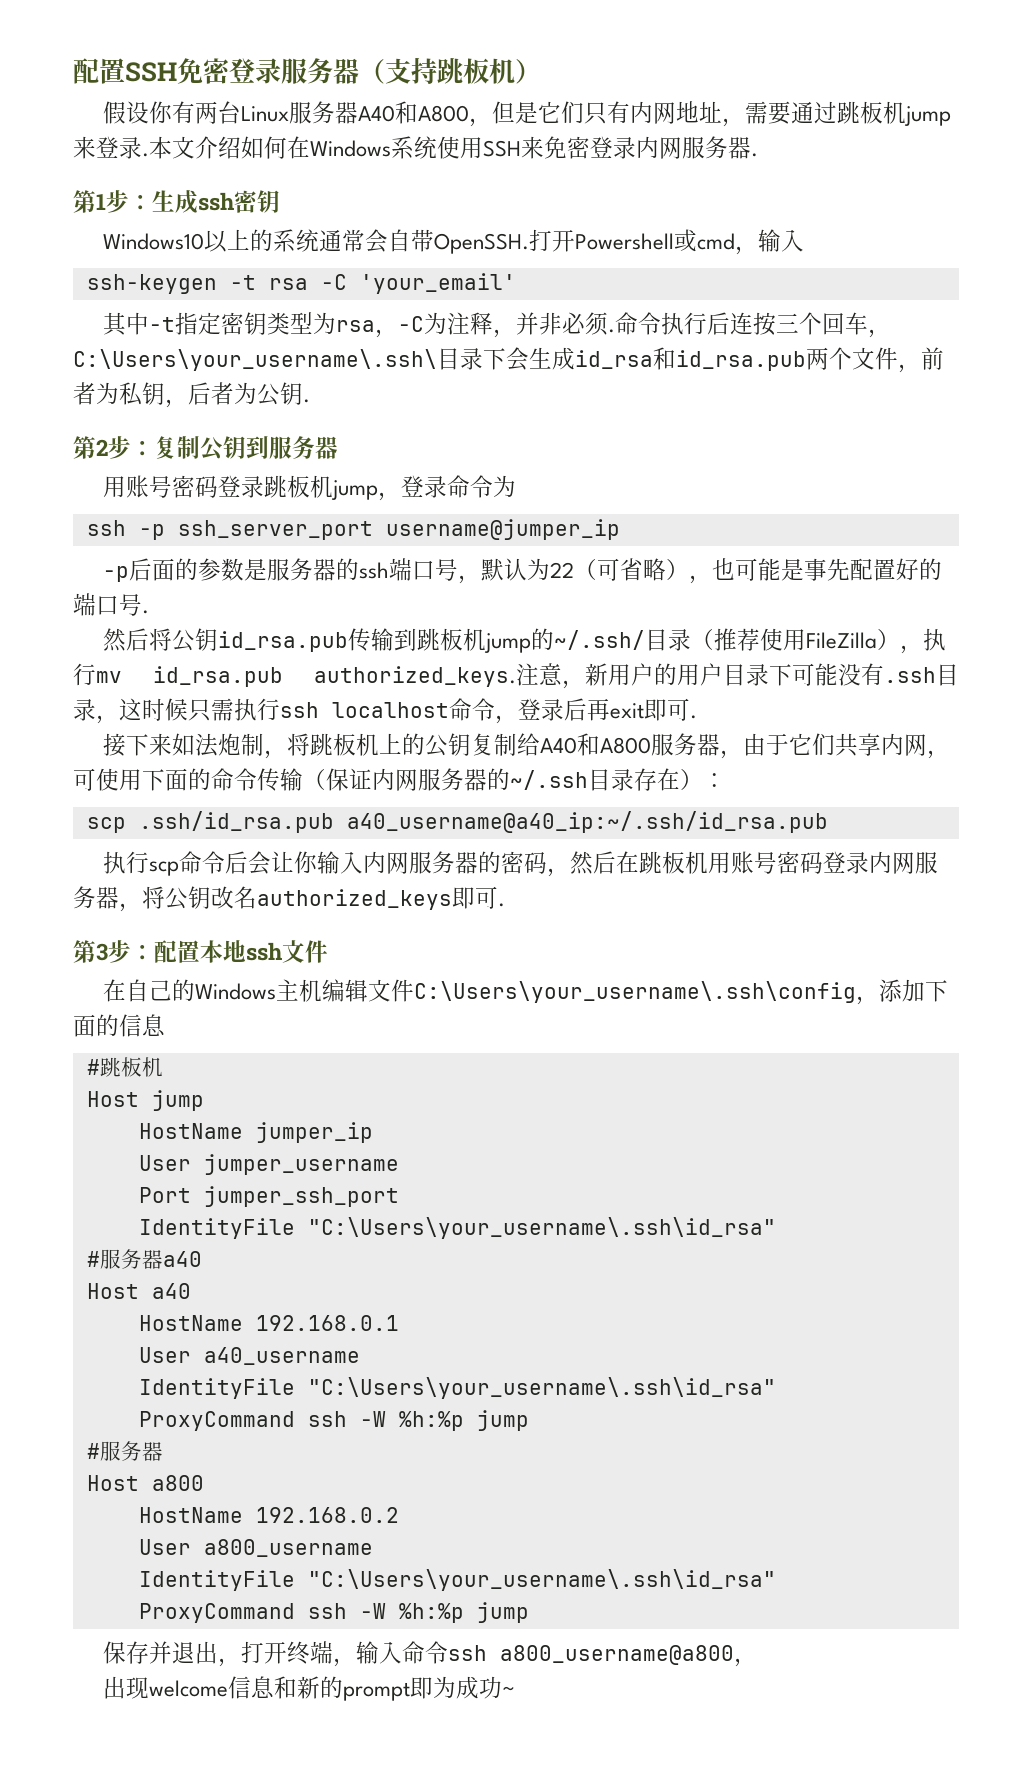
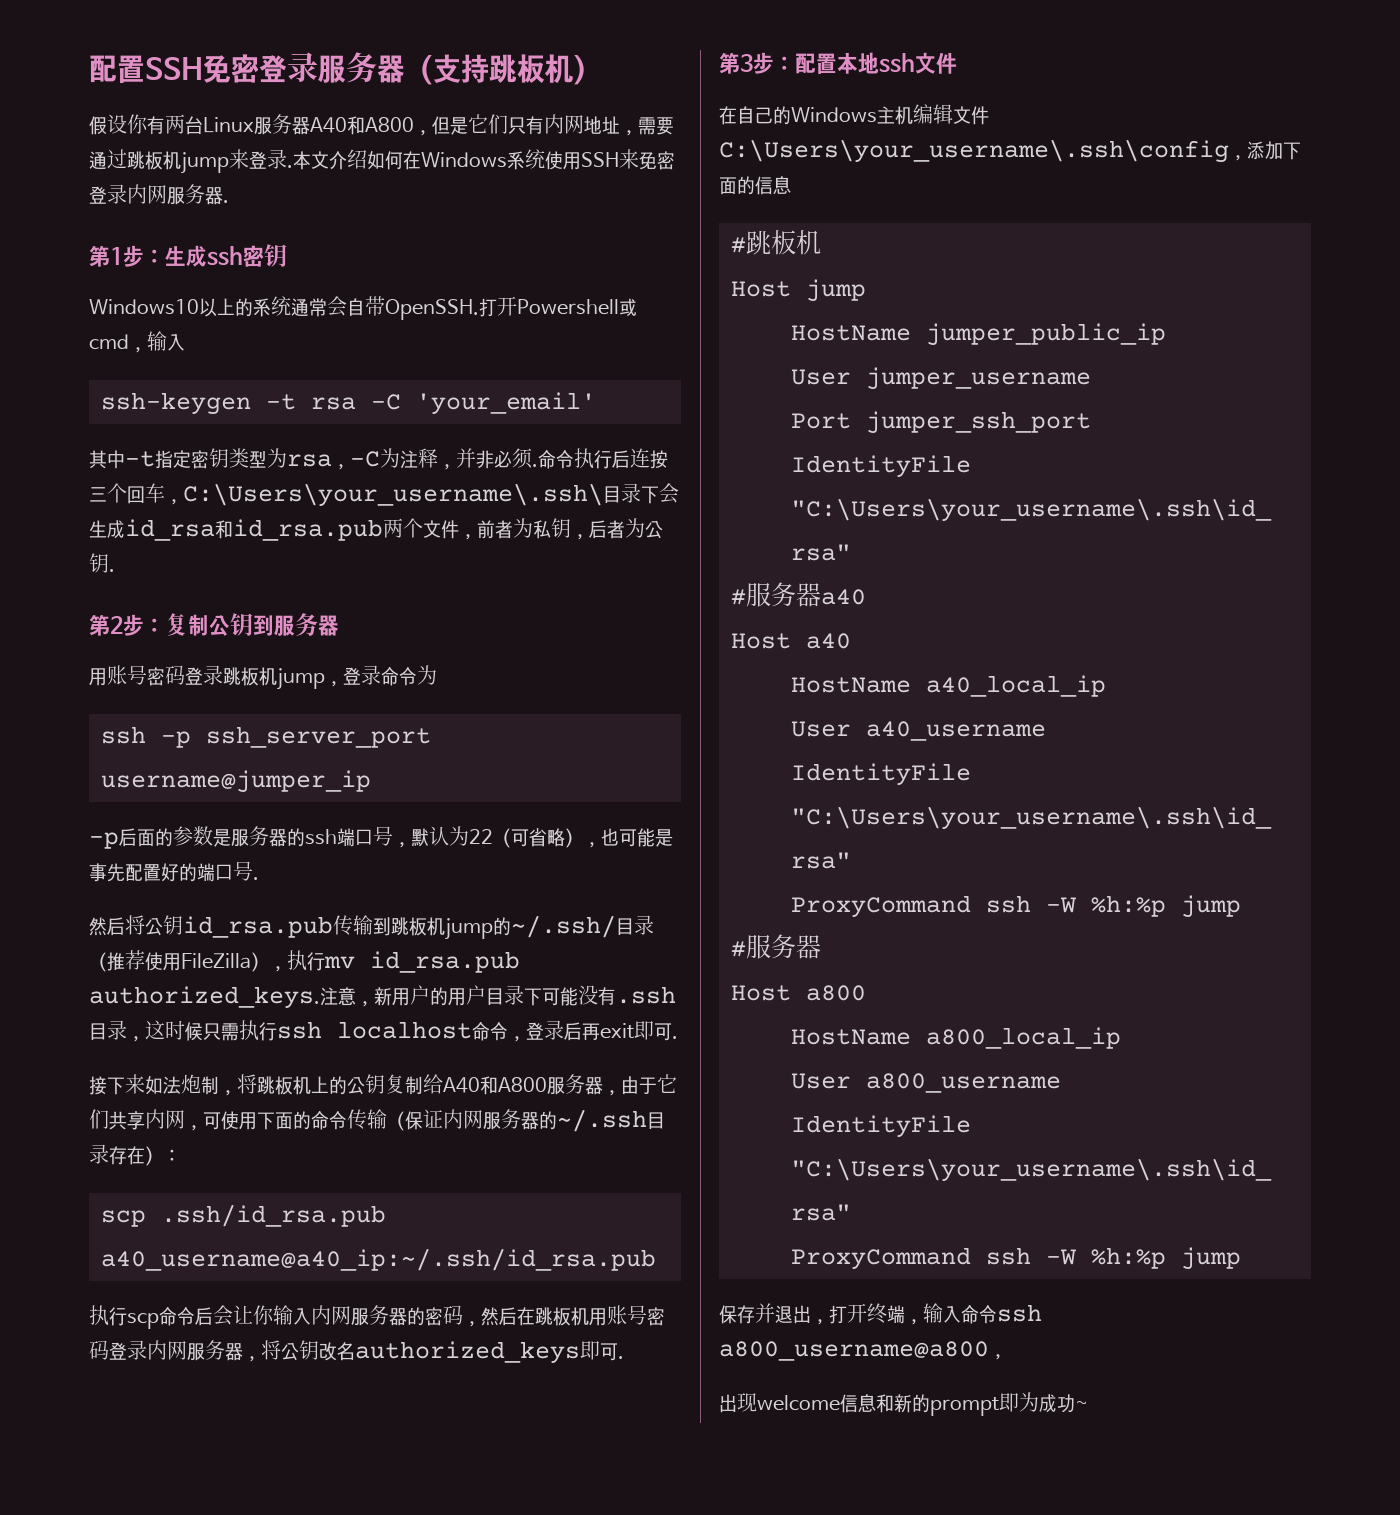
- HostName jumper_ip
+ HostName jumper_public_ip
- HostName 192.168.0.1
+ HostName a40_local_ip
- HostName 192.168.0.2
+ HostName a800_local_ip

